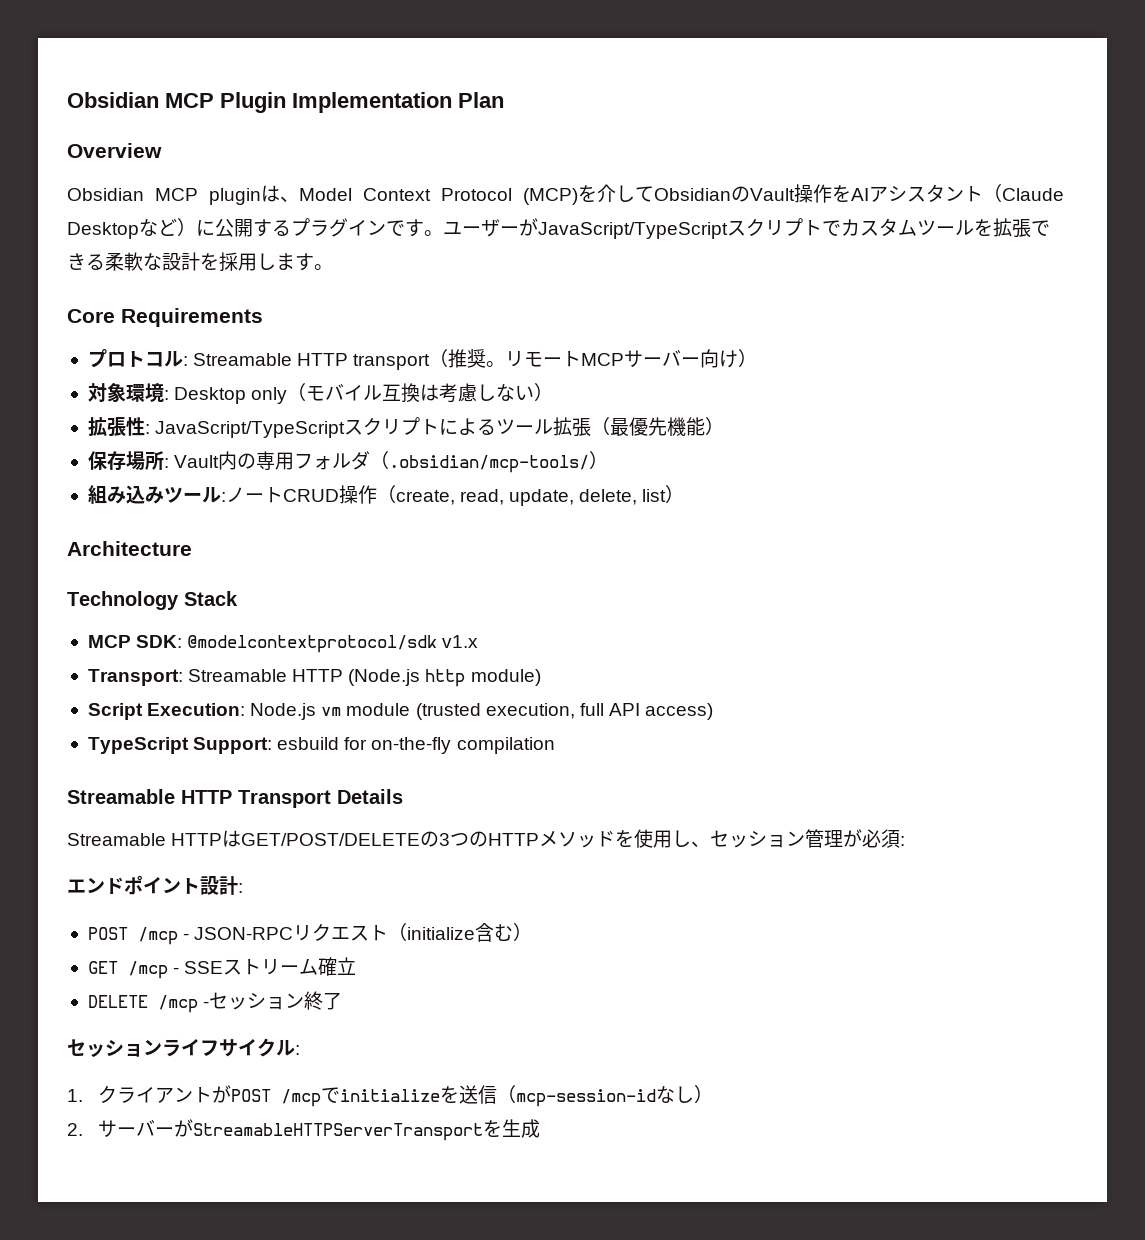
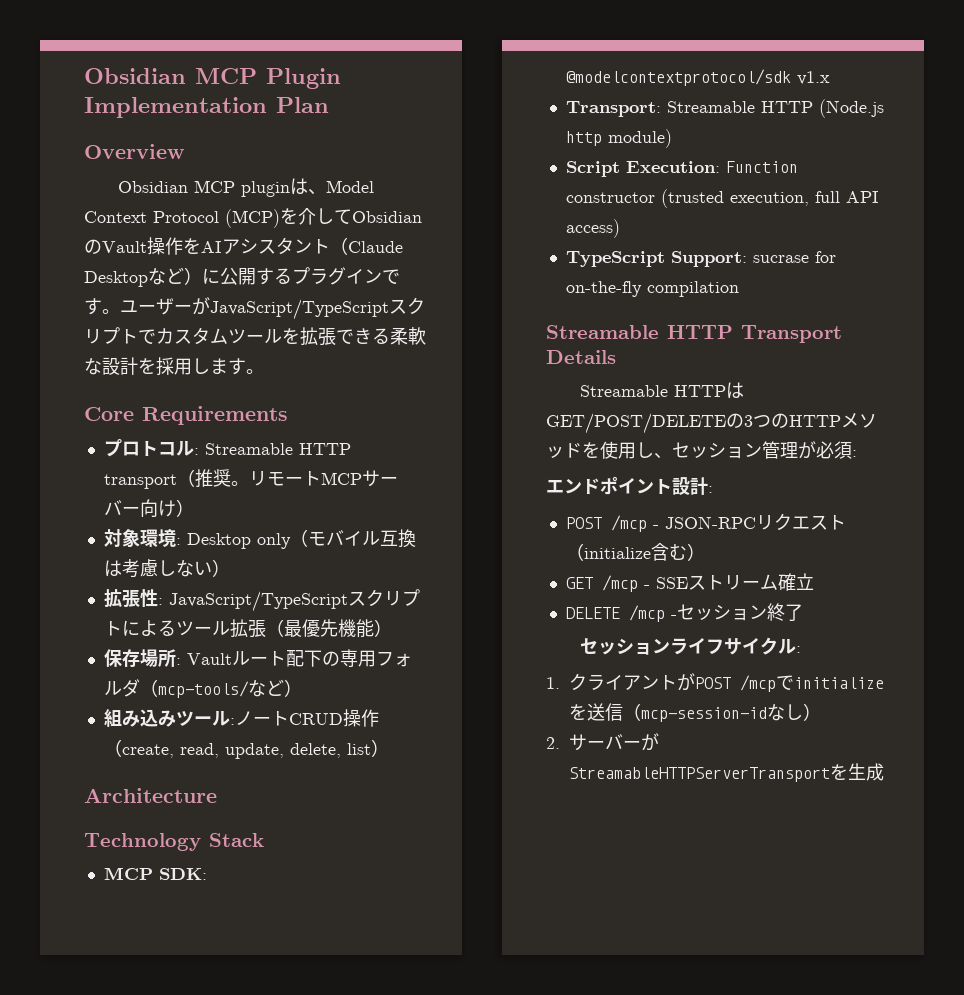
- 保存場所: Vault内の専用フォルダ（.obsidian/mcp-tools/）
+ 保存場所: Vaultルート配下の専用フォルダ（mcp-tools/など）
- Script Execution: Node.js vm module (trusted execution, full API access)
+ Script Execution: Function constructor (trusted execution, full API access)
- TypeScript Support: esbuild for on-the-fly compilation
+ TypeScript Support: sucrase for on-the-fly compilation

